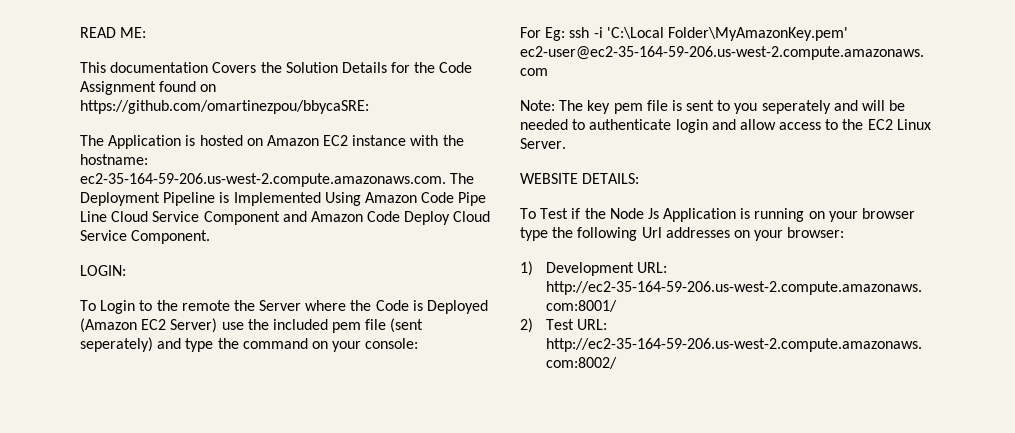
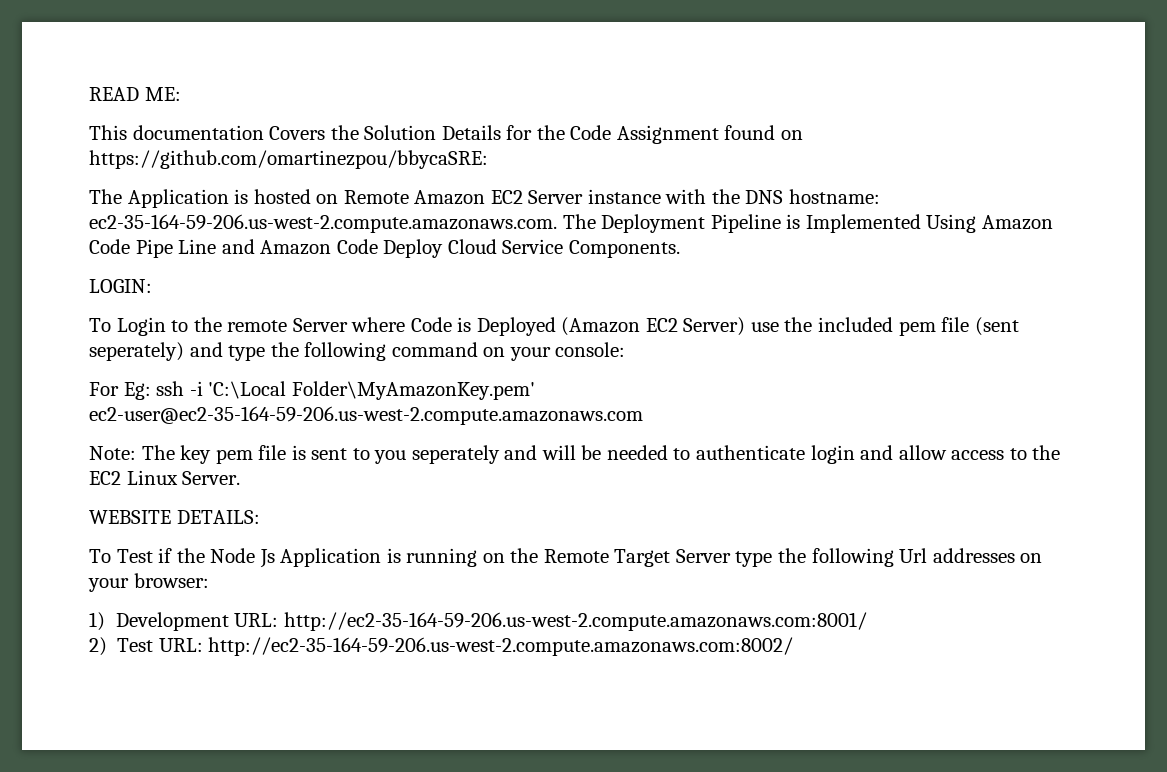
- The Application is hosted on Amazon EC2 instance with the hostname: ec2-35-164-59-206.us-west-2.compute.amazonaws.com. The Deployment Pipeline is Implemented Using Amazon Code Pipe Line Cloud Service Component and Amazon Code Deploy Cloud Service Component.
+ The Application is hosted on Remote Amazon EC2 Server instance with the DNS hostname: ec2-35-164-59-206.us-west-2.compute.amazonaws.com. The Deployment Pipeline is Implemented Using Amazon Code Pipe Line and Amazon Code Deploy Cloud Service Components.
- To Login to the remote the Server where the Code is Deployed (Amazon EC2 Server) use the included pem file (sent seperately) and type the command on your console:
+ To Login to the remote Server where Code is Deployed (Amazon EC2 Server) use the included pem file (sent seperately) and type the following command on your console:
- To Test if the Node Js Application is running on your browser type the following Url addresses on your browser:
+ To Test if the Node Js Application is running on the Remote Target Server type the following Url addresses on your browser:

